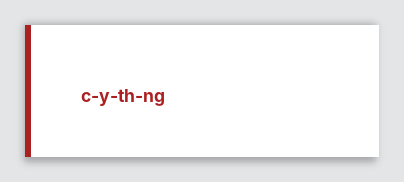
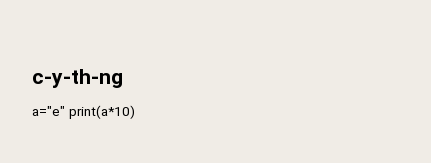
+ a="e" print(a*10)

